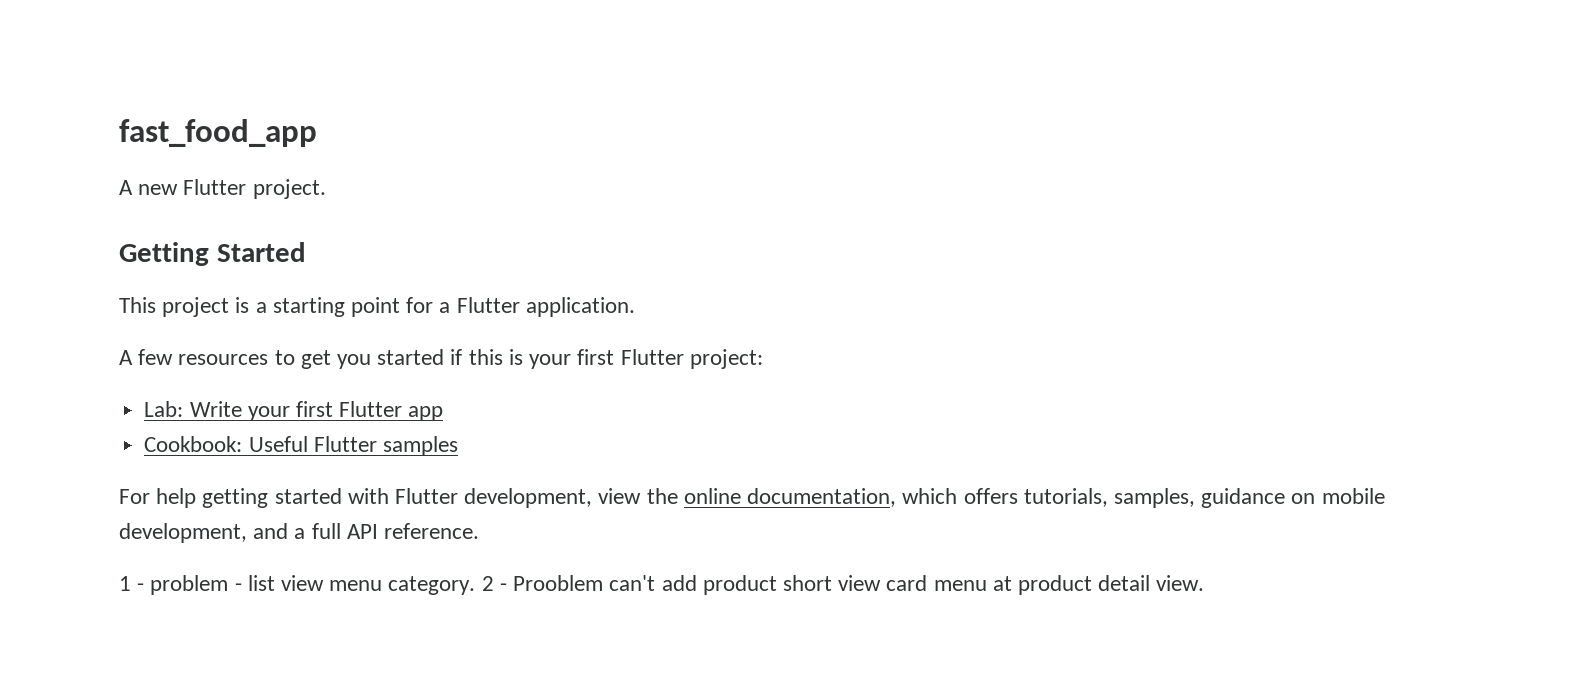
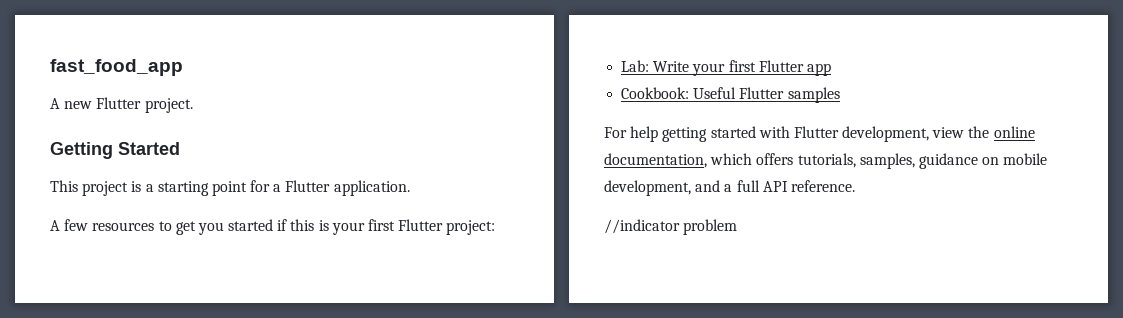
- 1 - problem - list view menu category. 2 - Prooblem can't add product short view card menu at product detail view.
+ //indicator problem

